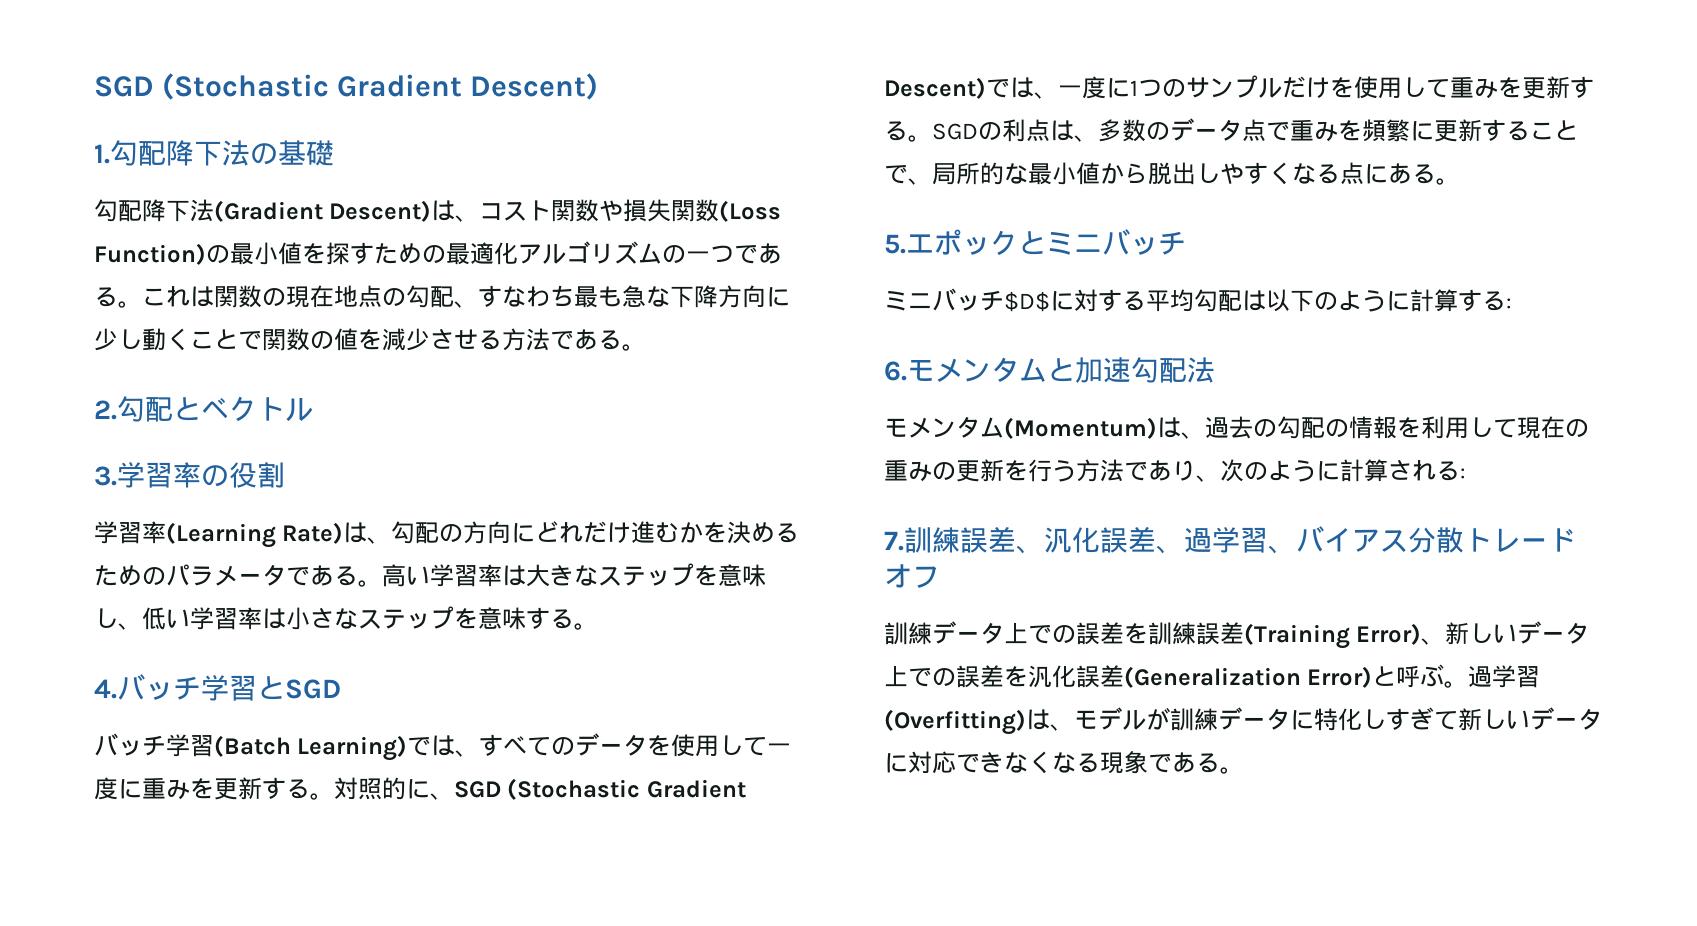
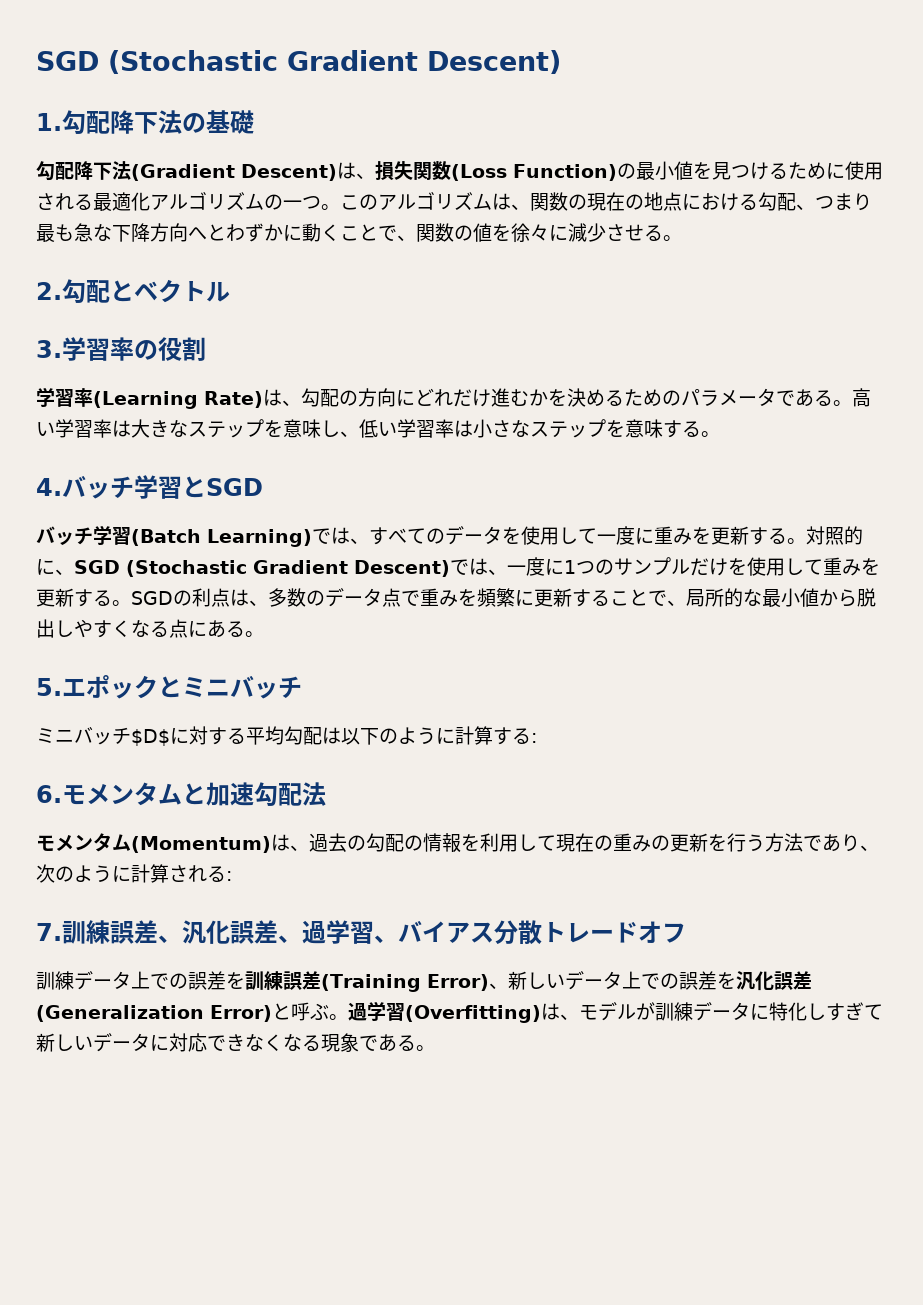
- 勾配降下法(Gradient Descent)は、コスト関数や損失関数(Loss Function)の最小値を探すための最適化アルゴリズムの一つである。これは関数の現在地点の勾配、すなわち最も急な下降方向に少し動くことで関数の値を減少させる方法である。
+ 勾配降下法(Gradient Descent)は、損失関数(Loss Function)の最小値を見つけるために使用される最適化アルゴリズムの一つ。このアルゴリズムは、関数の現在の地点における勾配、つまり最も急な下降方向へとわずかに動くことで、関数の値を徐々に減少させる。

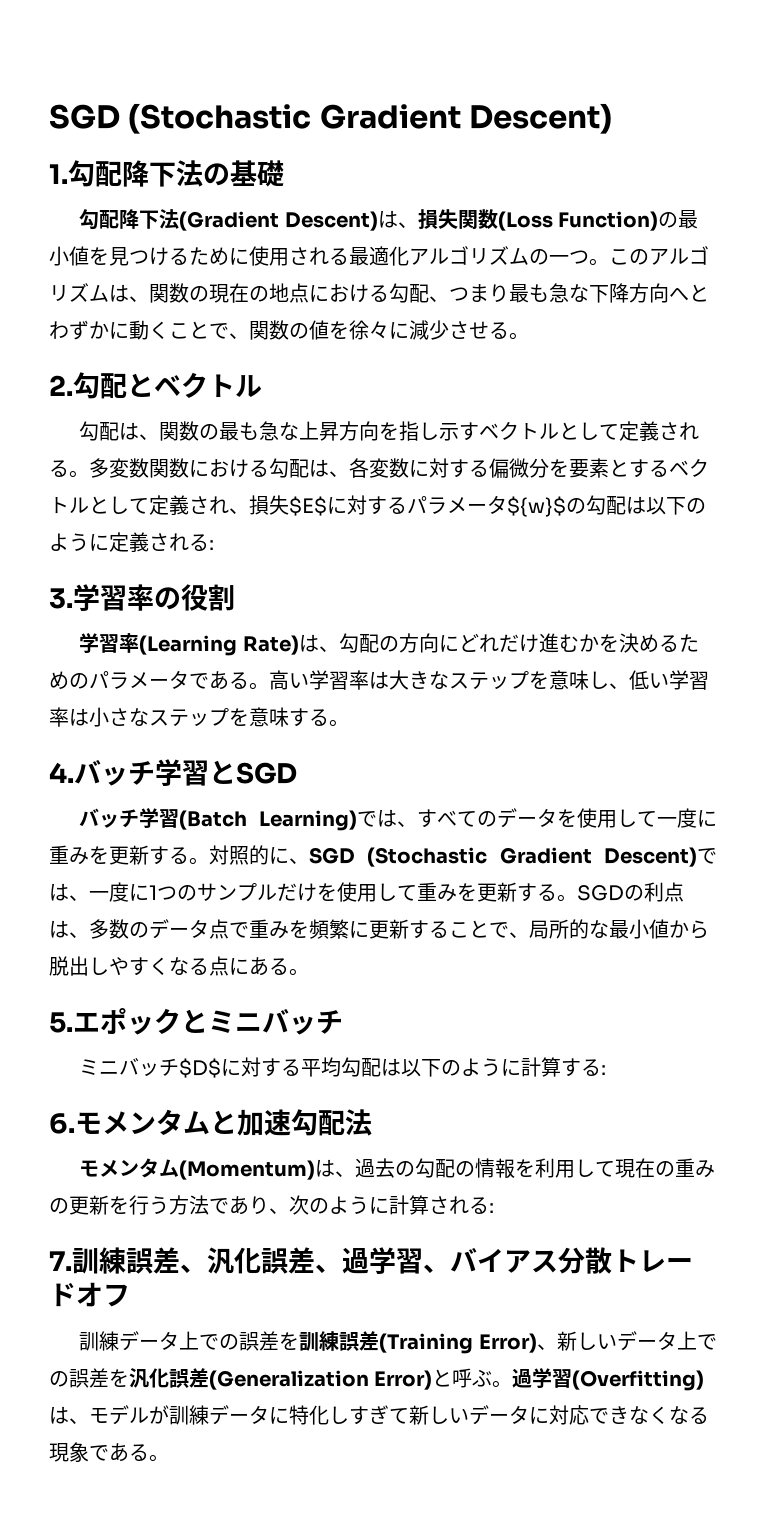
+ 勾配は、関数の最も急な上昇方向を指し示すベクトルとして定義される。多変数関数における勾配は、各変数に対する偏微分を要素とするベクトルとして定義され、損失$E$に対するパラメータ${w}$の勾配は以下のように定義される:

